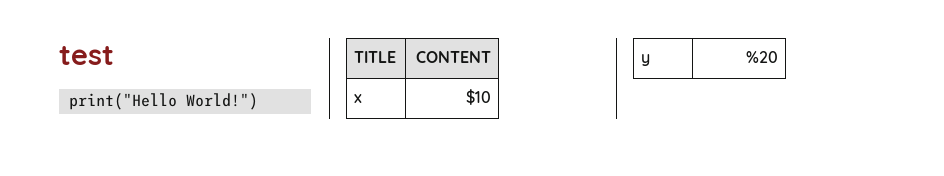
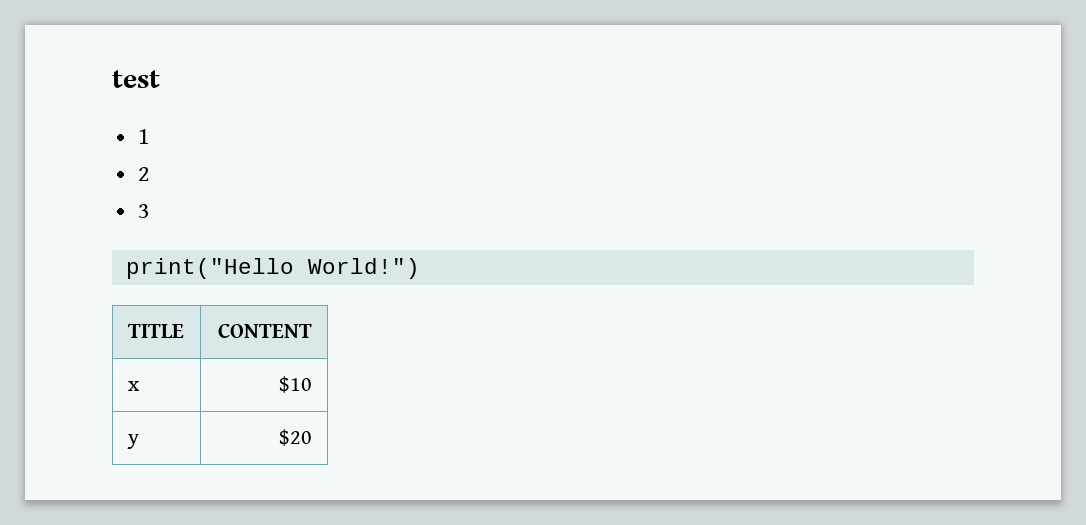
  test
+ 1
+ 2
+ 3
- y | %20
+ y | $20

